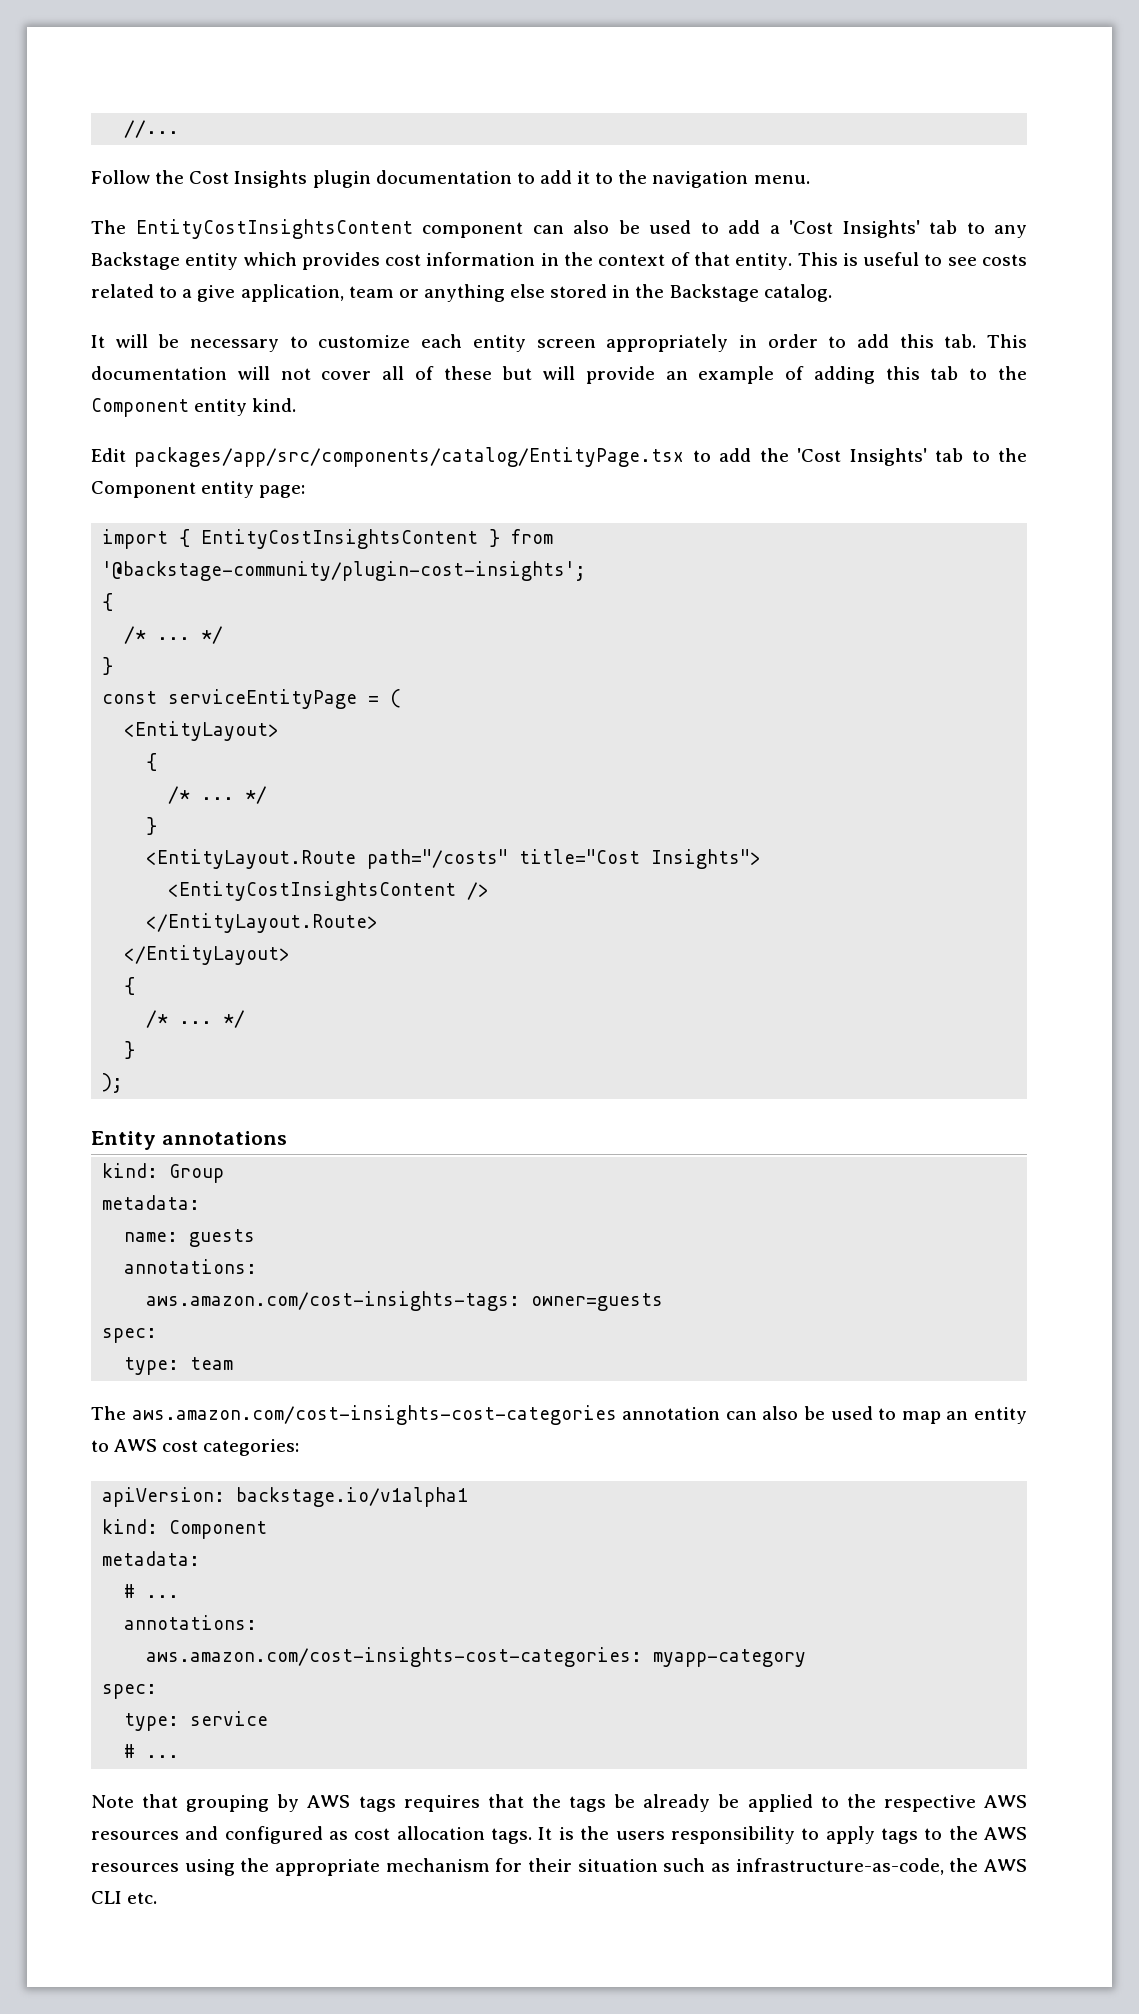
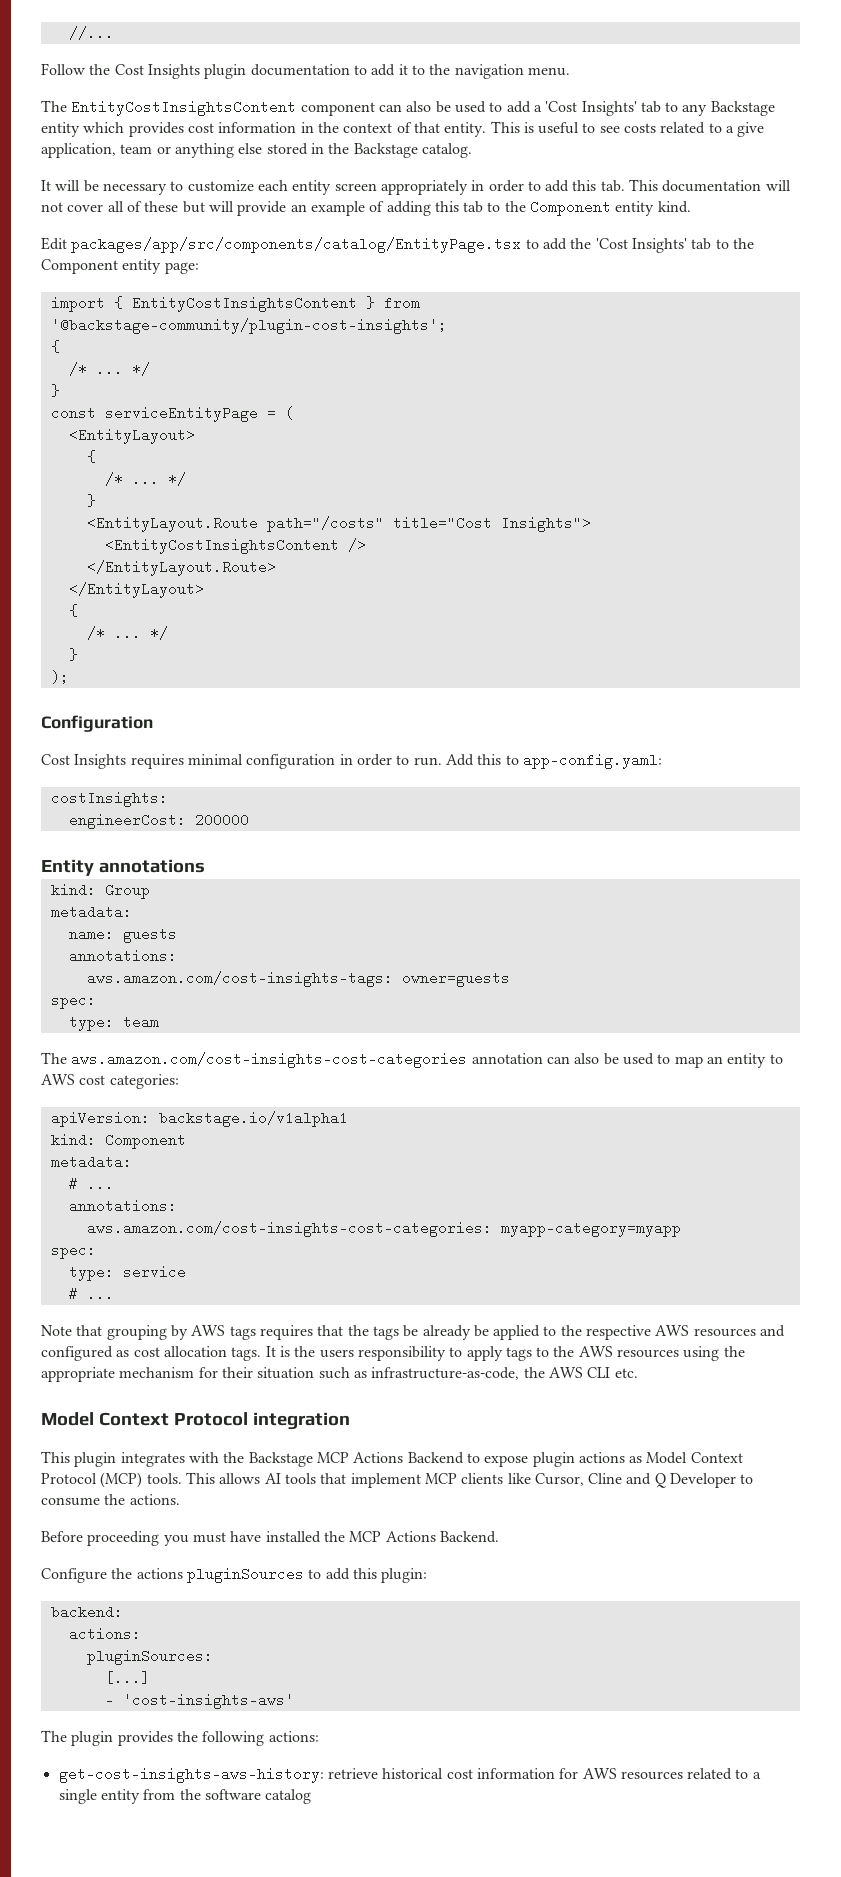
+ Configuration
+ Cost Insights requires minimal configuration in order to run. Add this to app-config.yaml:
+ costInsights:
+ engineerCost: 200000
- aws.amazon.com/cost-insights-cost-categories: myapp-category
+ aws.amazon.com/cost-insights-cost-categories: myapp-category=myapp
+ Model Context Protocol integration
+ This plugin integrates with the Backstage MCP Actions Backend to expose plugin actions as Model Context Protocol (MCP) tools. This allows AI tools that implement MCP clients like Cursor, Cline and Q Developer to consume the actions.
+ Before proceeding you must have installed the MCP Actions Backend.
+ Configure the actions pluginSources to add this plugin:
+ backend:
+ actions:
+ pluginSources:
+ [...]
+ - 'cost-insights-aws'
+ The plugin provides the following actions:
+ get-cost-insights-aws-history: retrieve historical cost information for AWS resources related to a single entity from the software catalog

